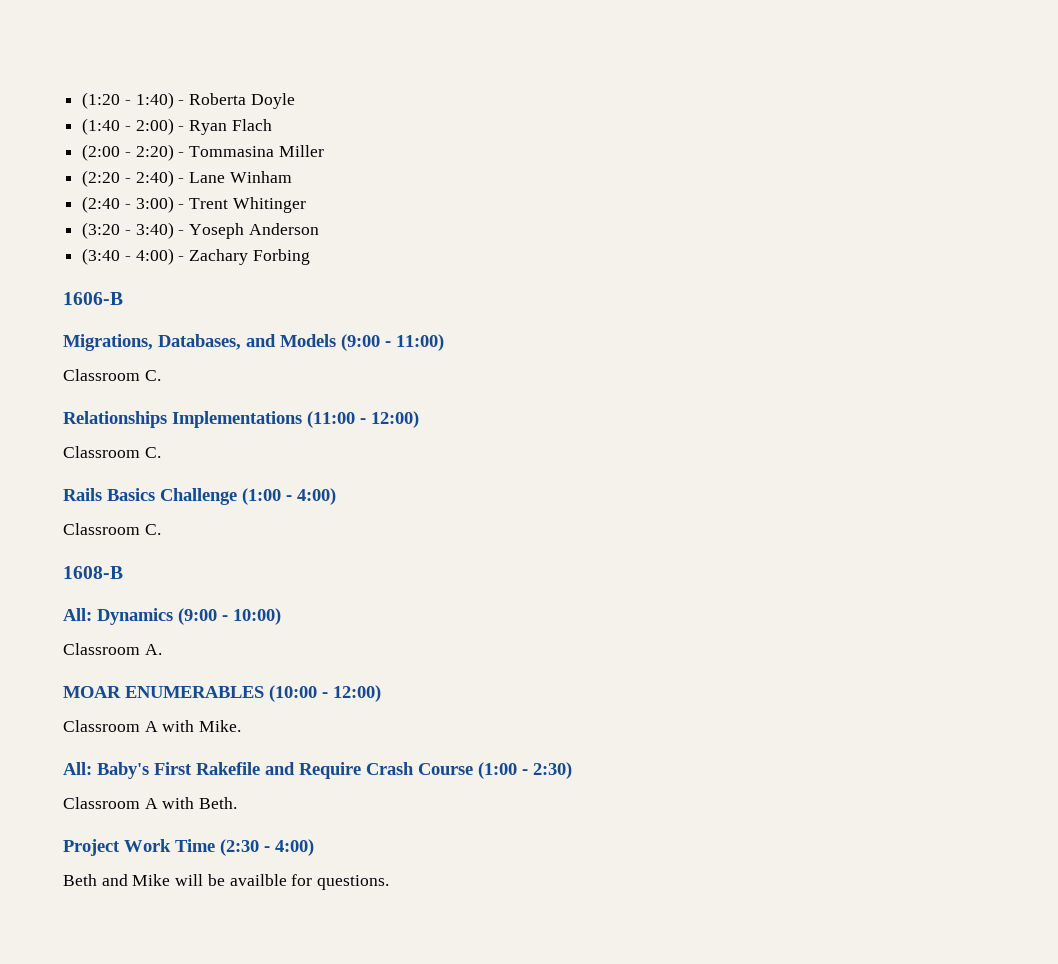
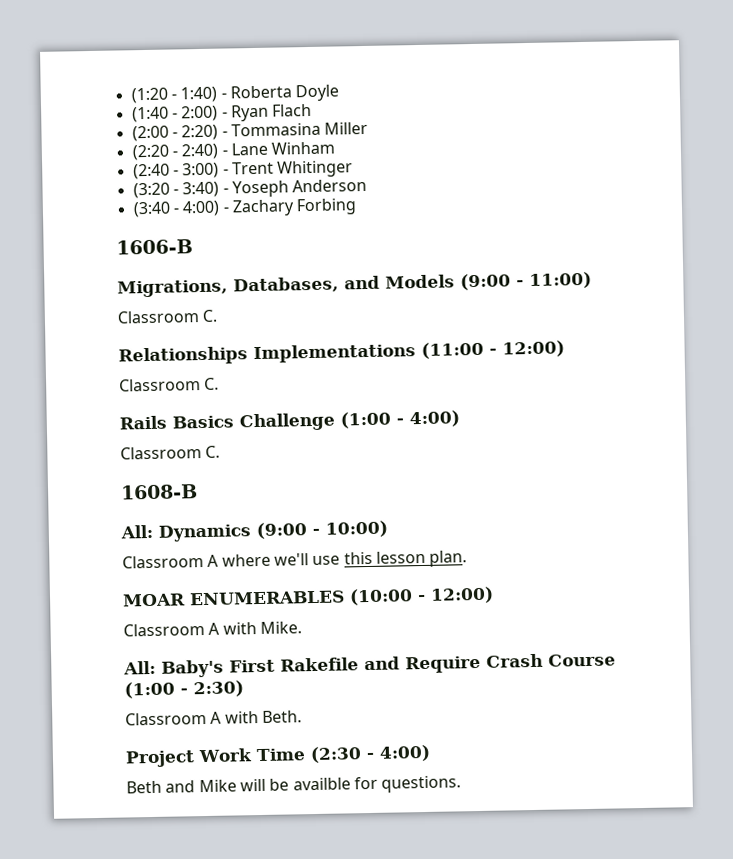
- Classroom A.
+ Classroom A where we'll use this lesson plan.

